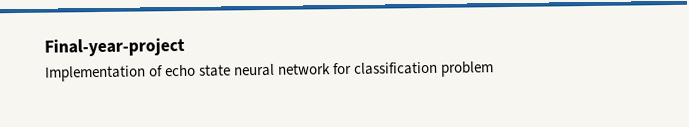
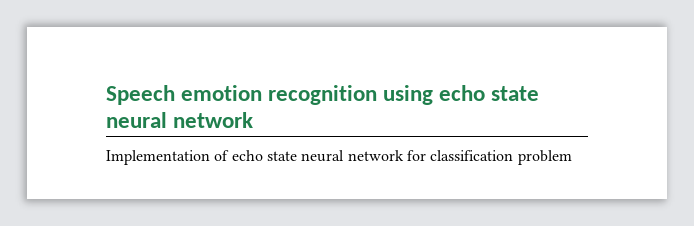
- Final-year-project
+ Speech emotion recognition using echo state neural network

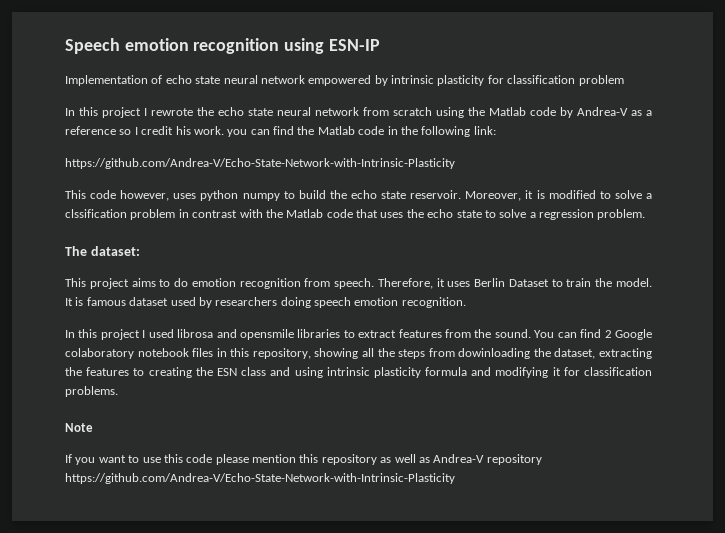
- Speech emotion recognition using echo state neural network
+ Speech emotion recognition using ESN-IP
- Implementation of echo state neural network for classification problem
+ Implementation of echo state neural network empowered by intrinsic plasticity for classification problem
+ In this project I rewrote the echo state neural network from scratch using the Matlab code by Andrea-V as a reference so I credit his work. you can find the Matlab code in the following link:
+ https://github.com/Andrea-V/Echo-State-Network-with-Intrinsic-Plasticity
+ This code however, uses python numpy to build the echo state reservoir. Moreover, it is modified to solve a clssification problem in contrast with the Matlab code that uses the echo state to solve a regression problem.
+ The dataset:
+ This project aims to do emotion recognition from speech. Therefore, it uses Berlin Dataset to train the model. It is famous dataset used by researchers doing speech emotion recognition.
+ In this project I used librosa and opensmile libraries to extract features from the sound. You can find 2 Google colaboratory notebook files in this repository, showing all the steps from dowinloading the dataset, extracting the features to creating the ESN class and using intrinsic plasticity formula and modifying it for classification problems.
+ Note
+ If you want to use this code please mention this repository as well as Andrea-V repository https://github.com/Andrea-V/Echo-State-Network-with-Intrinsic-Plasticity

